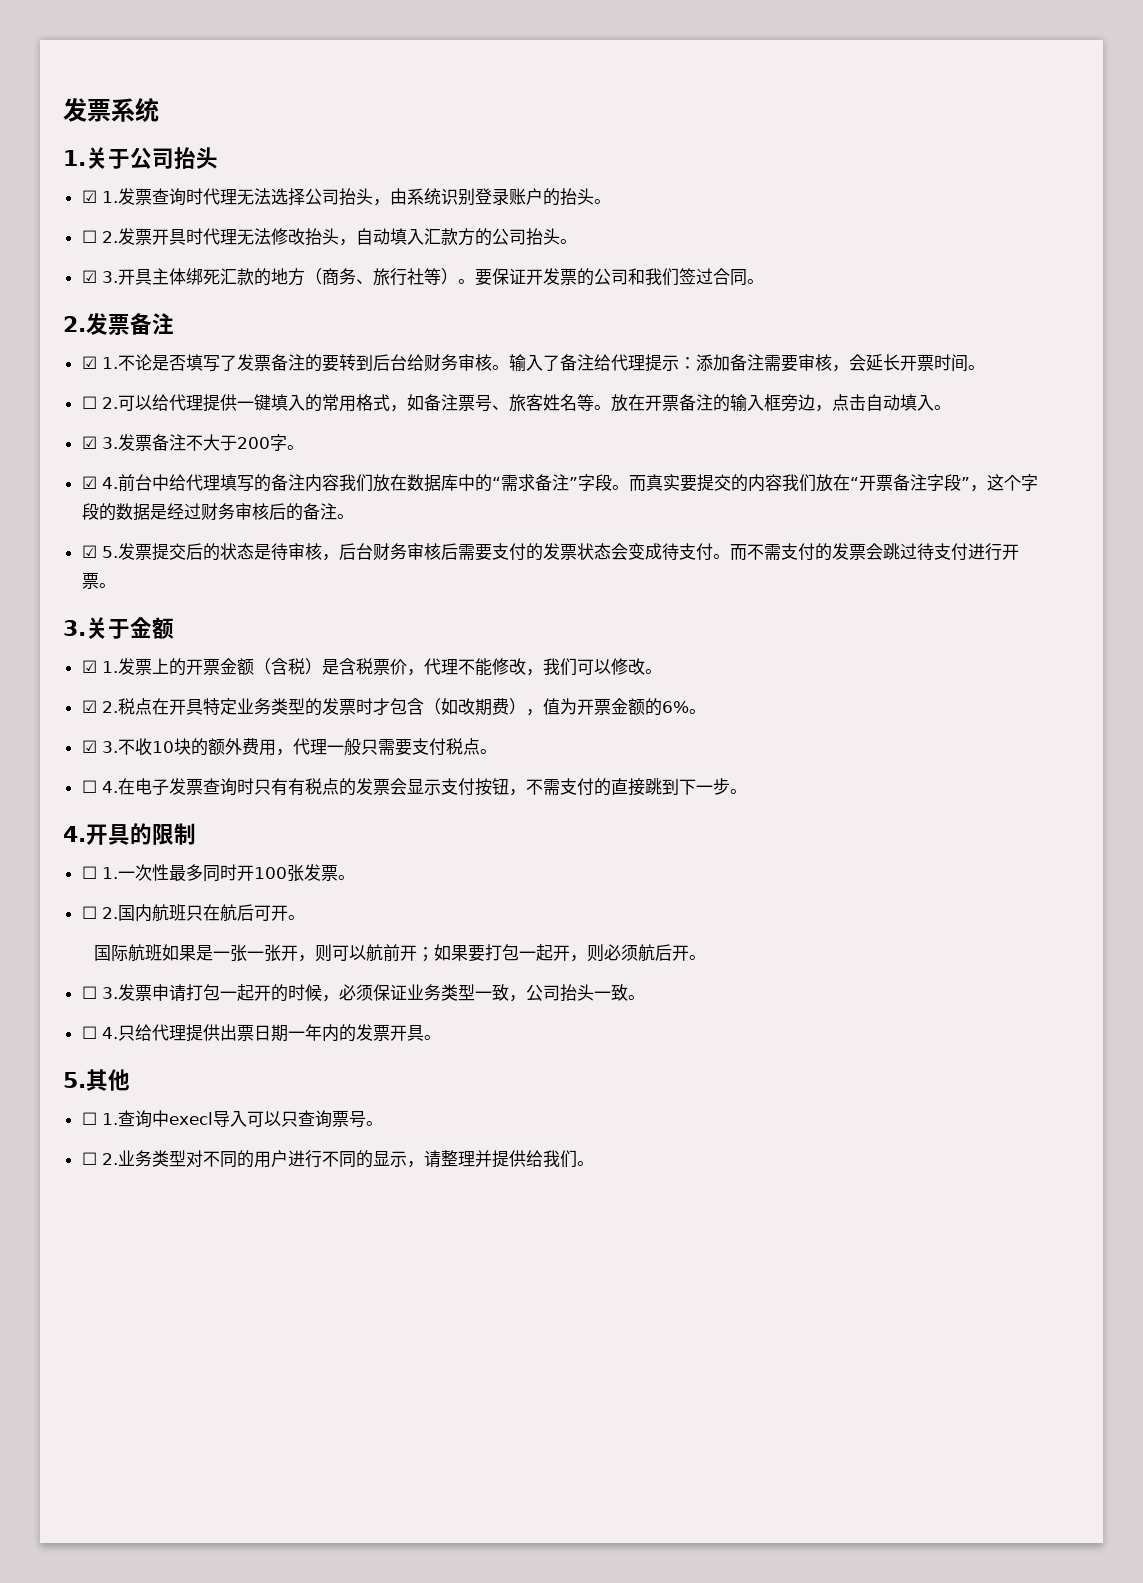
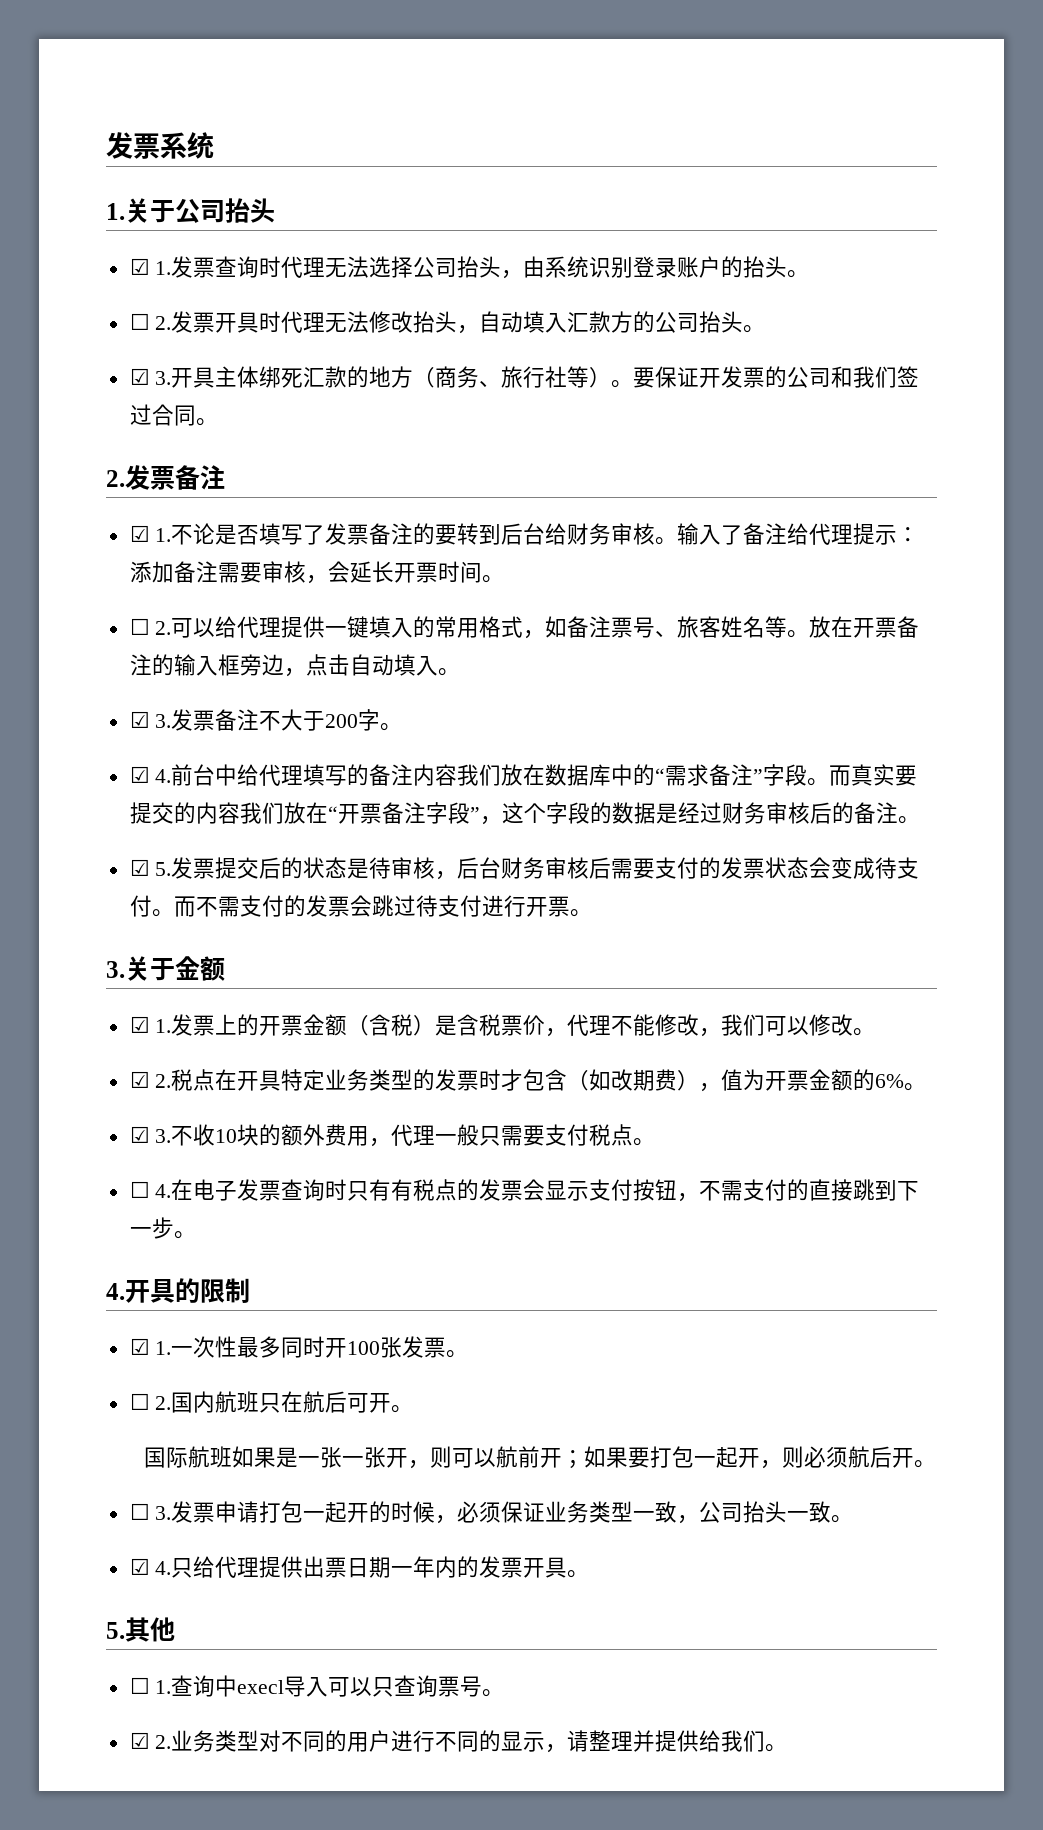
- ☐ 1.一次性最多同时开100张发票。
+ ☑ 1.一次性最多同时开100张发票。
- ☐ 4.只给代理提供出票日期一年内的发票开具。
+ ☑ 4.只给代理提供出票日期一年内的发票开具。
- ☐ 2.业务类型对不同的用户进行不同的显示，请整理并提供给我们。
+ ☑ 2.业务类型对不同的用户进行不同的显示，请整理并提供给我们。

